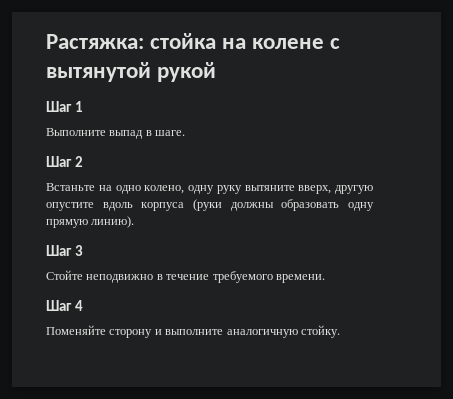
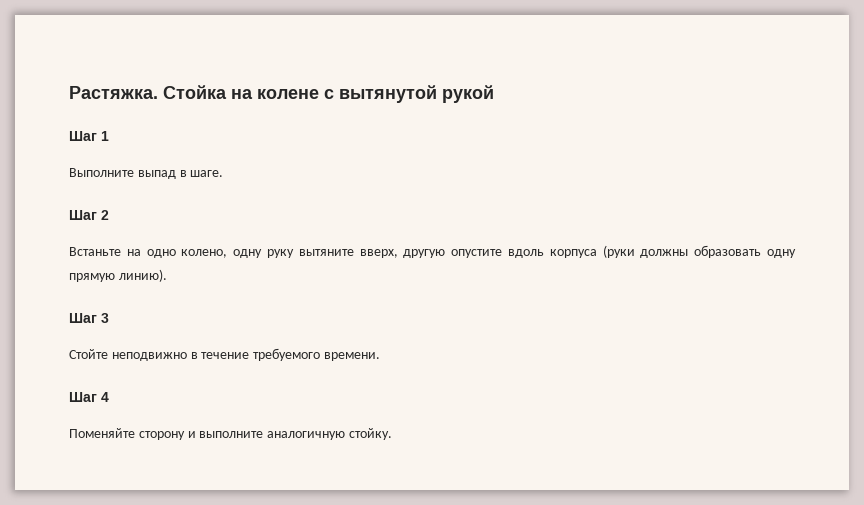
- Растяжка: стойка на колене с вытянутой рукой
+ Растяжка. Стойка на колене с вытянутой рукой

